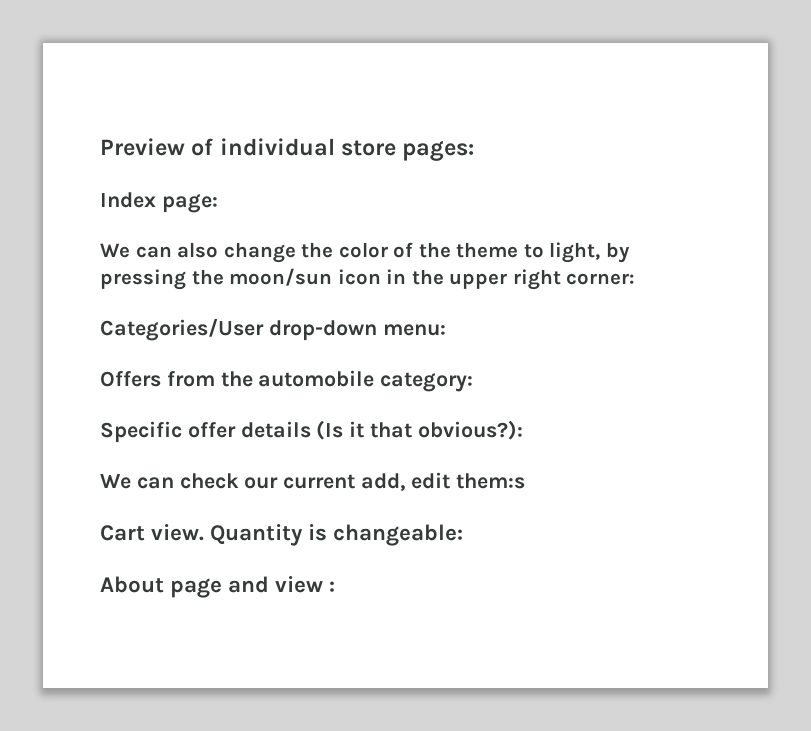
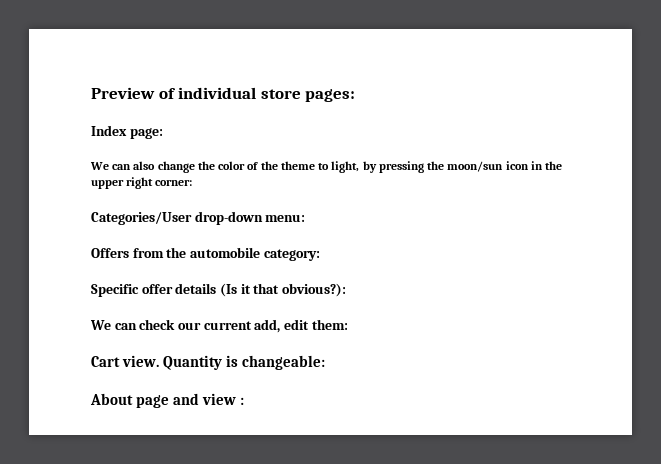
- We can check our current add, edit them:s
+ We can check our current add, edit them:

